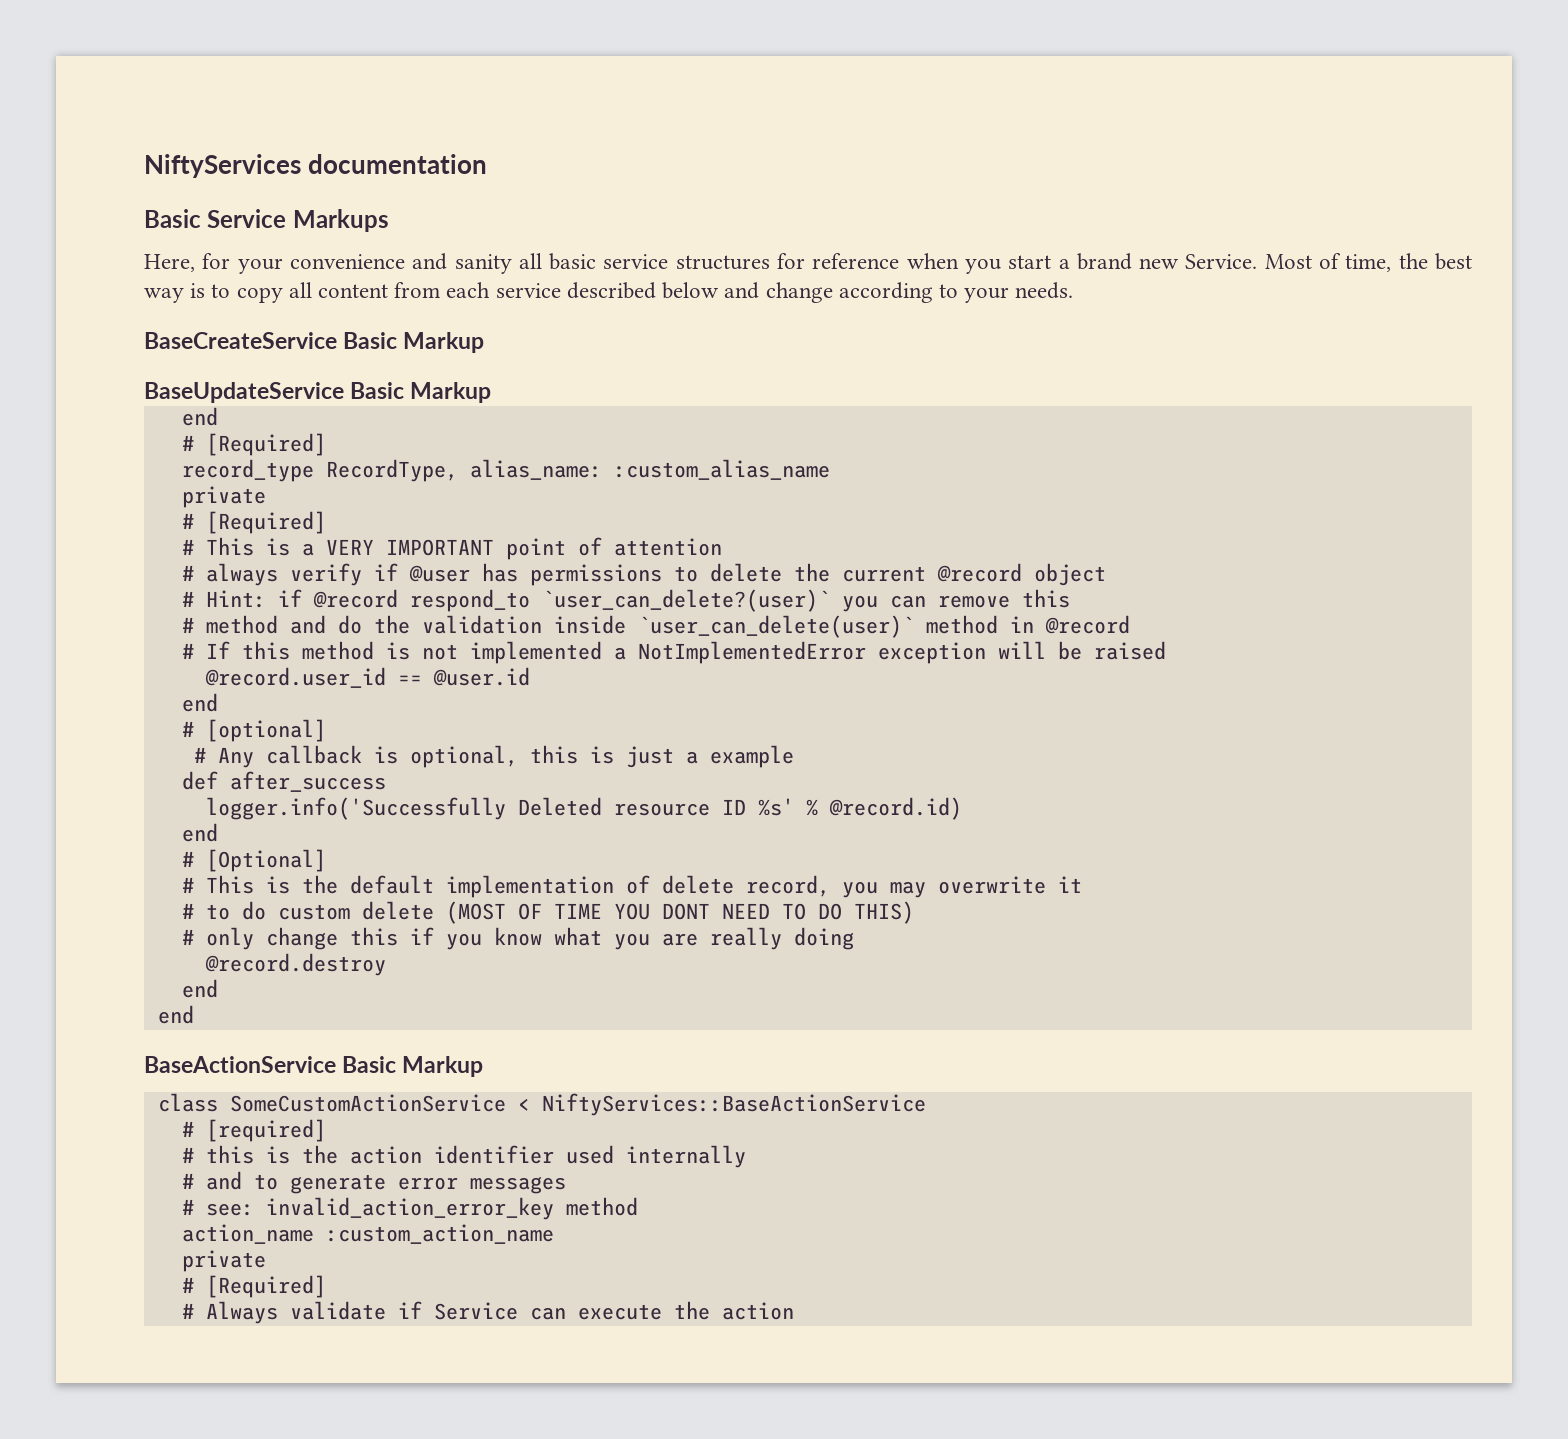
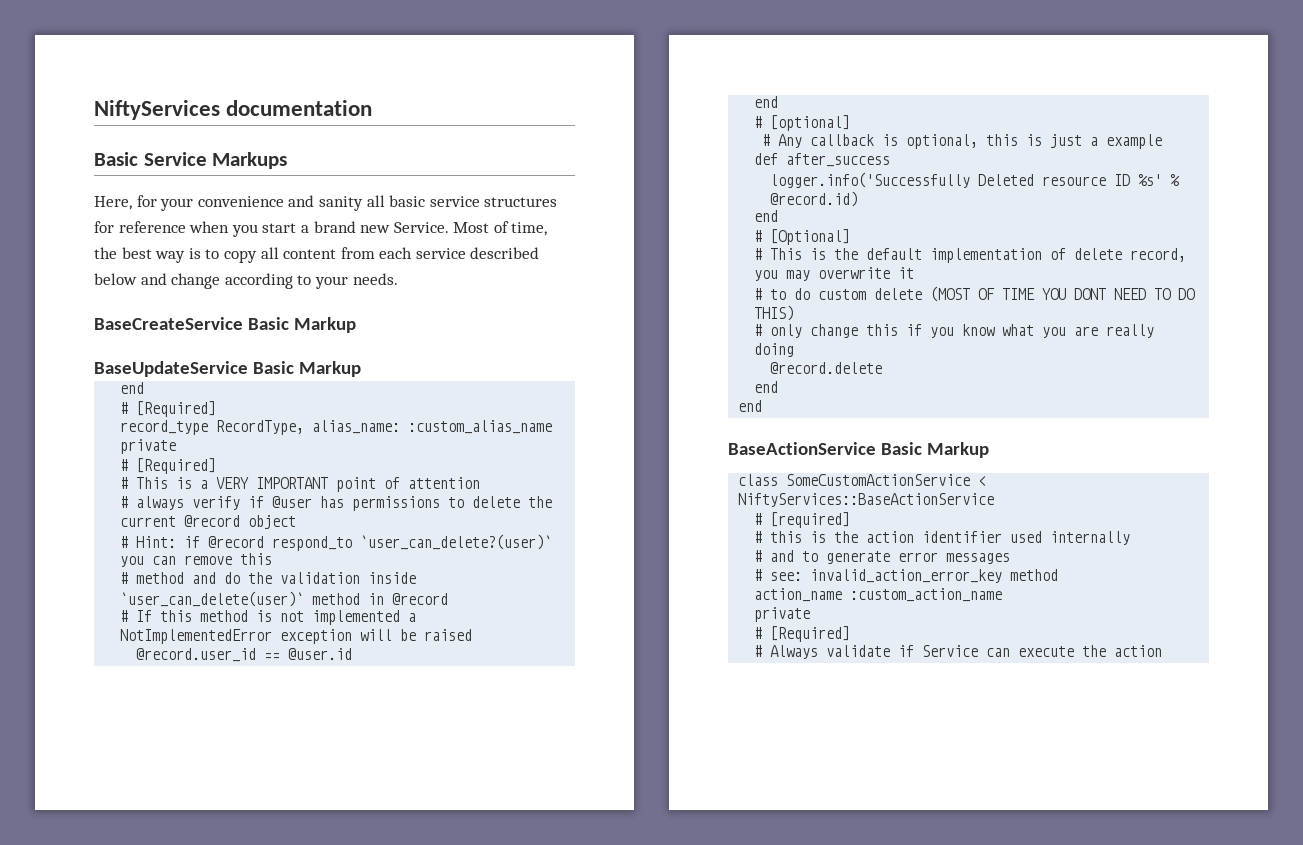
- @record.destroy
+ @record.delete

